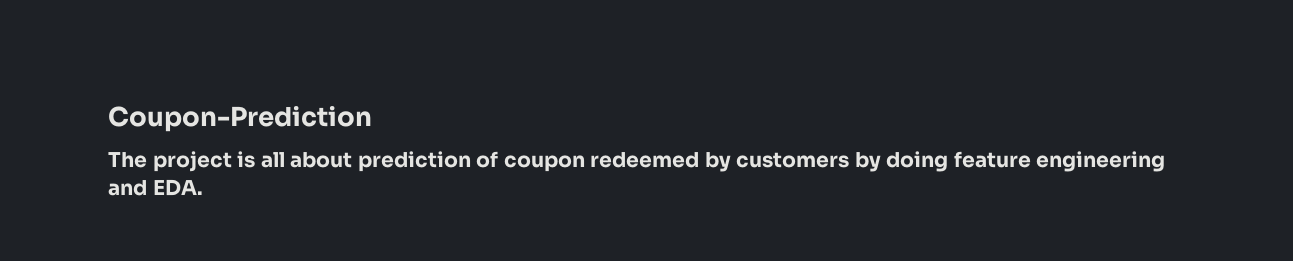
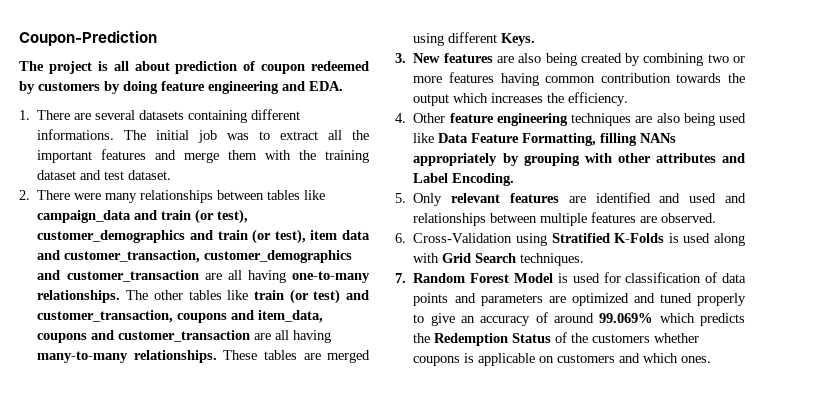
+ 1. There are several datasets containing different informations. The initial job was to extract all the important features and merge them with the training dataset and test dataset.
+ 2. There were many relationships between tables like campaign_data and train (or test), customer_demographics and train (or test), item data and customer_transaction, customer_demographics and customer_transaction are all having one-to-many relationships. The other tables like train (or test) and customer_transaction, coupons and item_data, coupons and customer_transaction are all having many-to-many relationships. These tables are merged using different Keys.
+ 3. New features are also being created by combining two or more features having common contribution towards the output which increases the efficiency.
+ 4. Other feature engineering techniques are also being used like Data Feature Formatting, filling NANs appropriately by grouping with other attributes and Label Encoding.
+ 5. Only relevant features are identified and used and relationships between multiple features are observed.
+ 6. Cross-Validation using Stratified K-Folds is used along with Grid Search techniques.
+ 7. Random Forest Model is used for classification of data points and parameters are optimized and tuned properly to give an accuracy of around 99.069% which predicts the Redemption Status of the customers whether coupons is applicable on customers and which ones.

